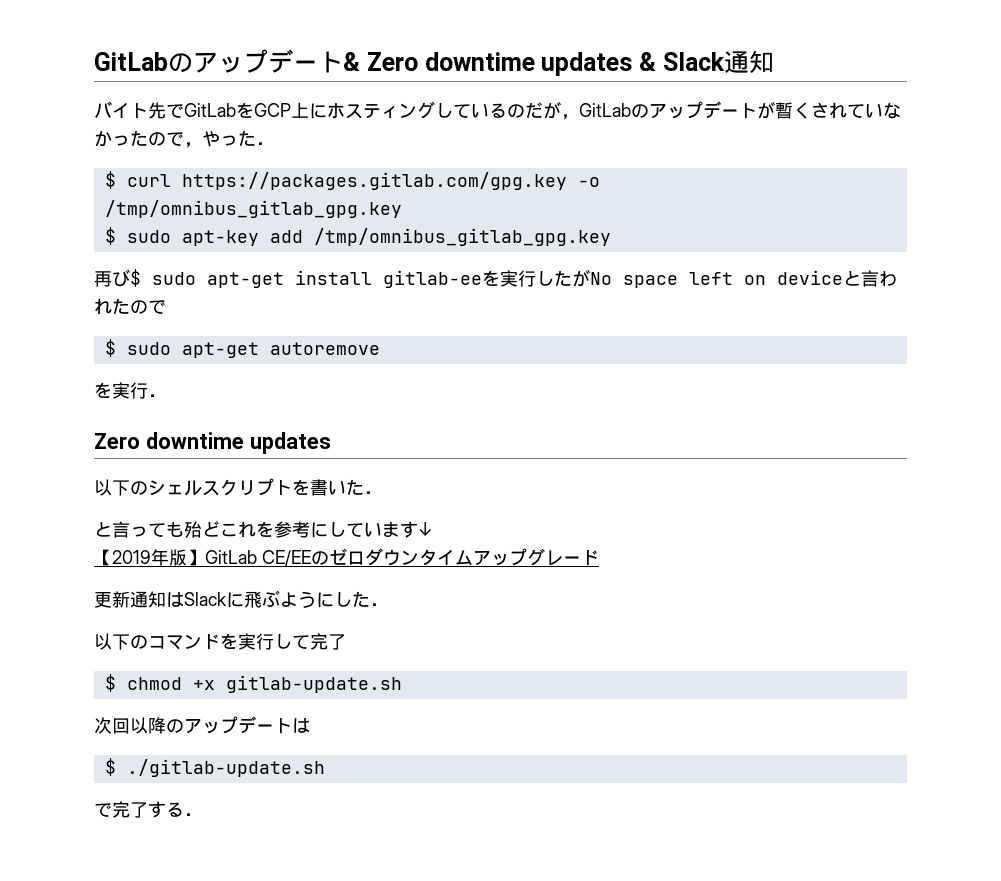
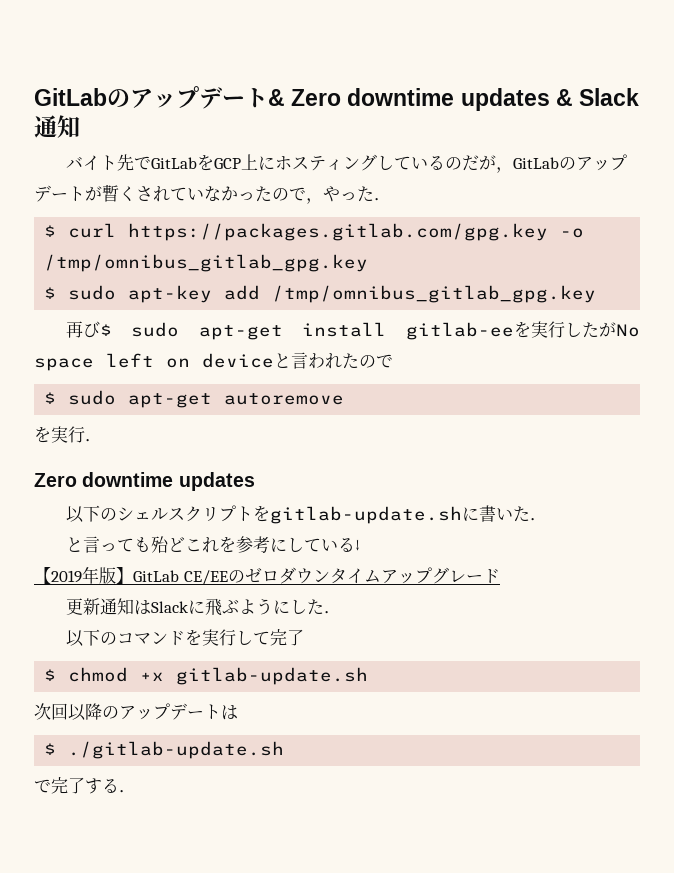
- 以下のシェルスクリプトを書いた．
+ 以下のシェルスクリプトをgitlab-update.shに書いた．
- と言っても殆どこれを参考にしています↓
+ と言っても殆どこれを参考にしている↓

